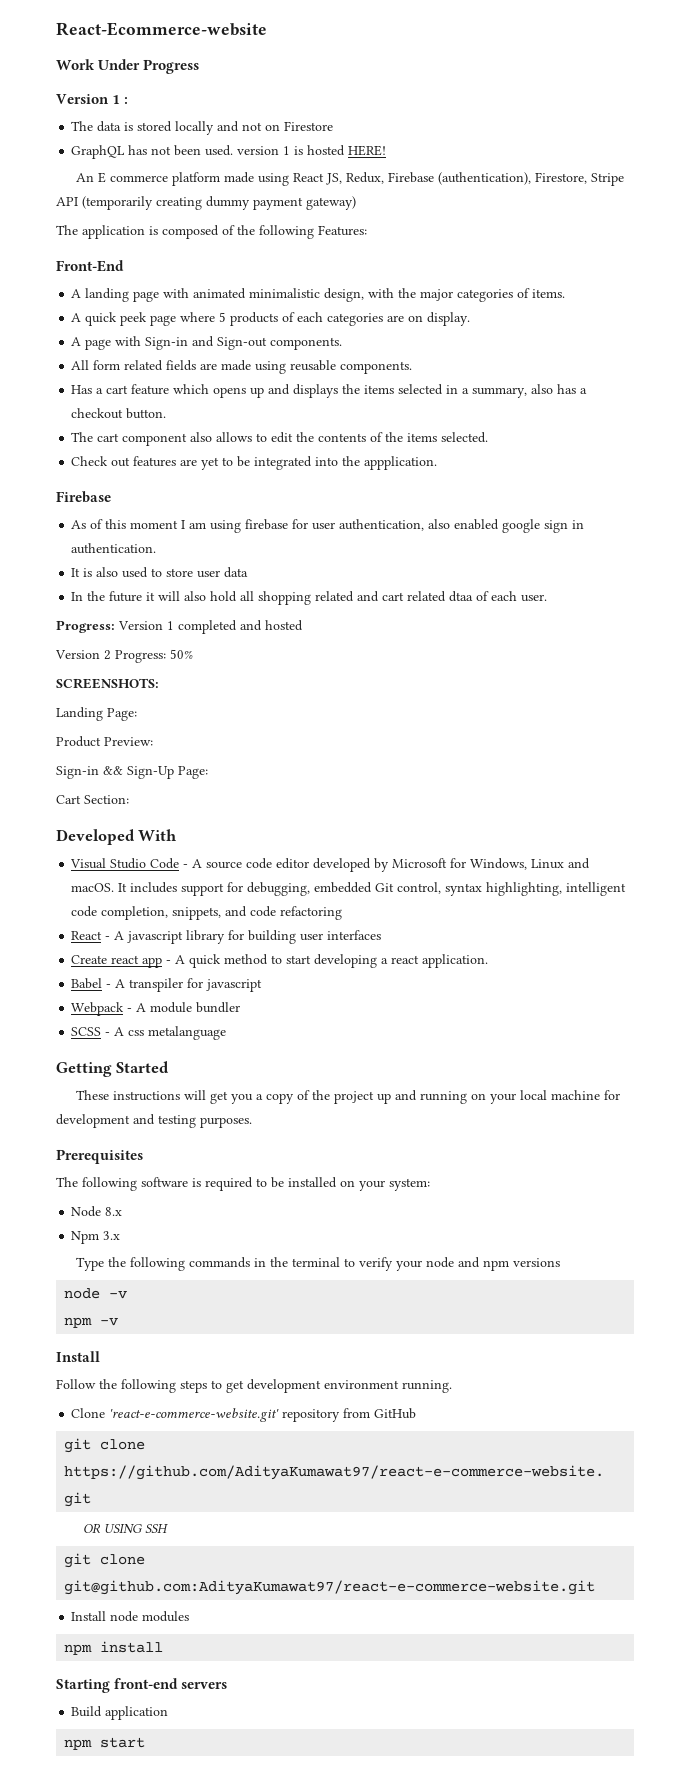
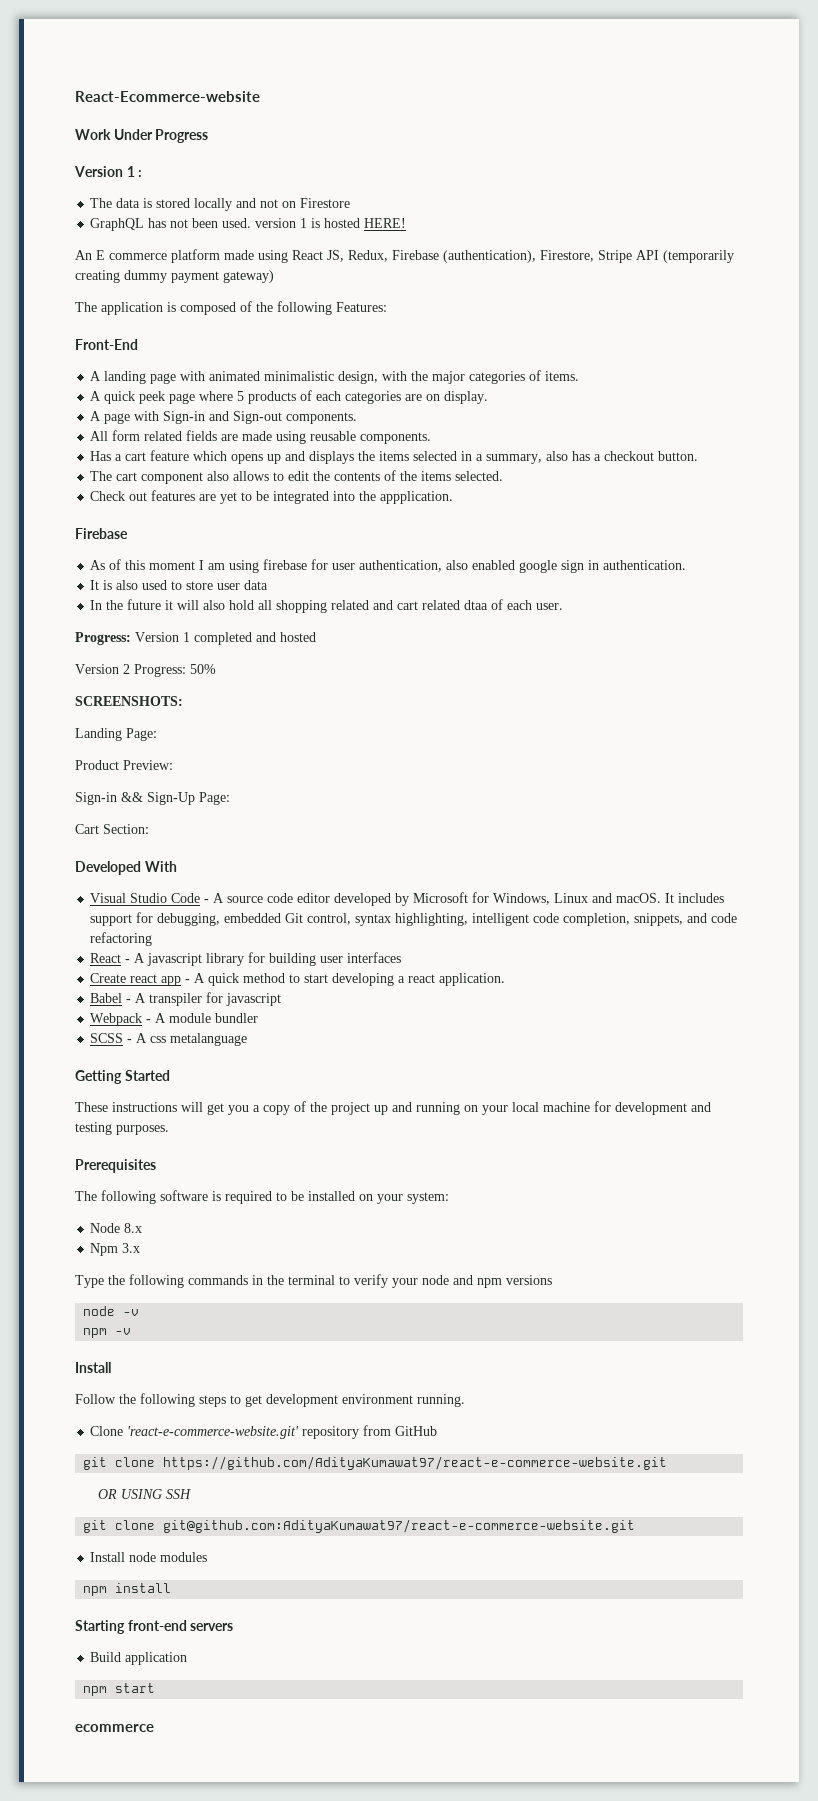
+ ecommerce

